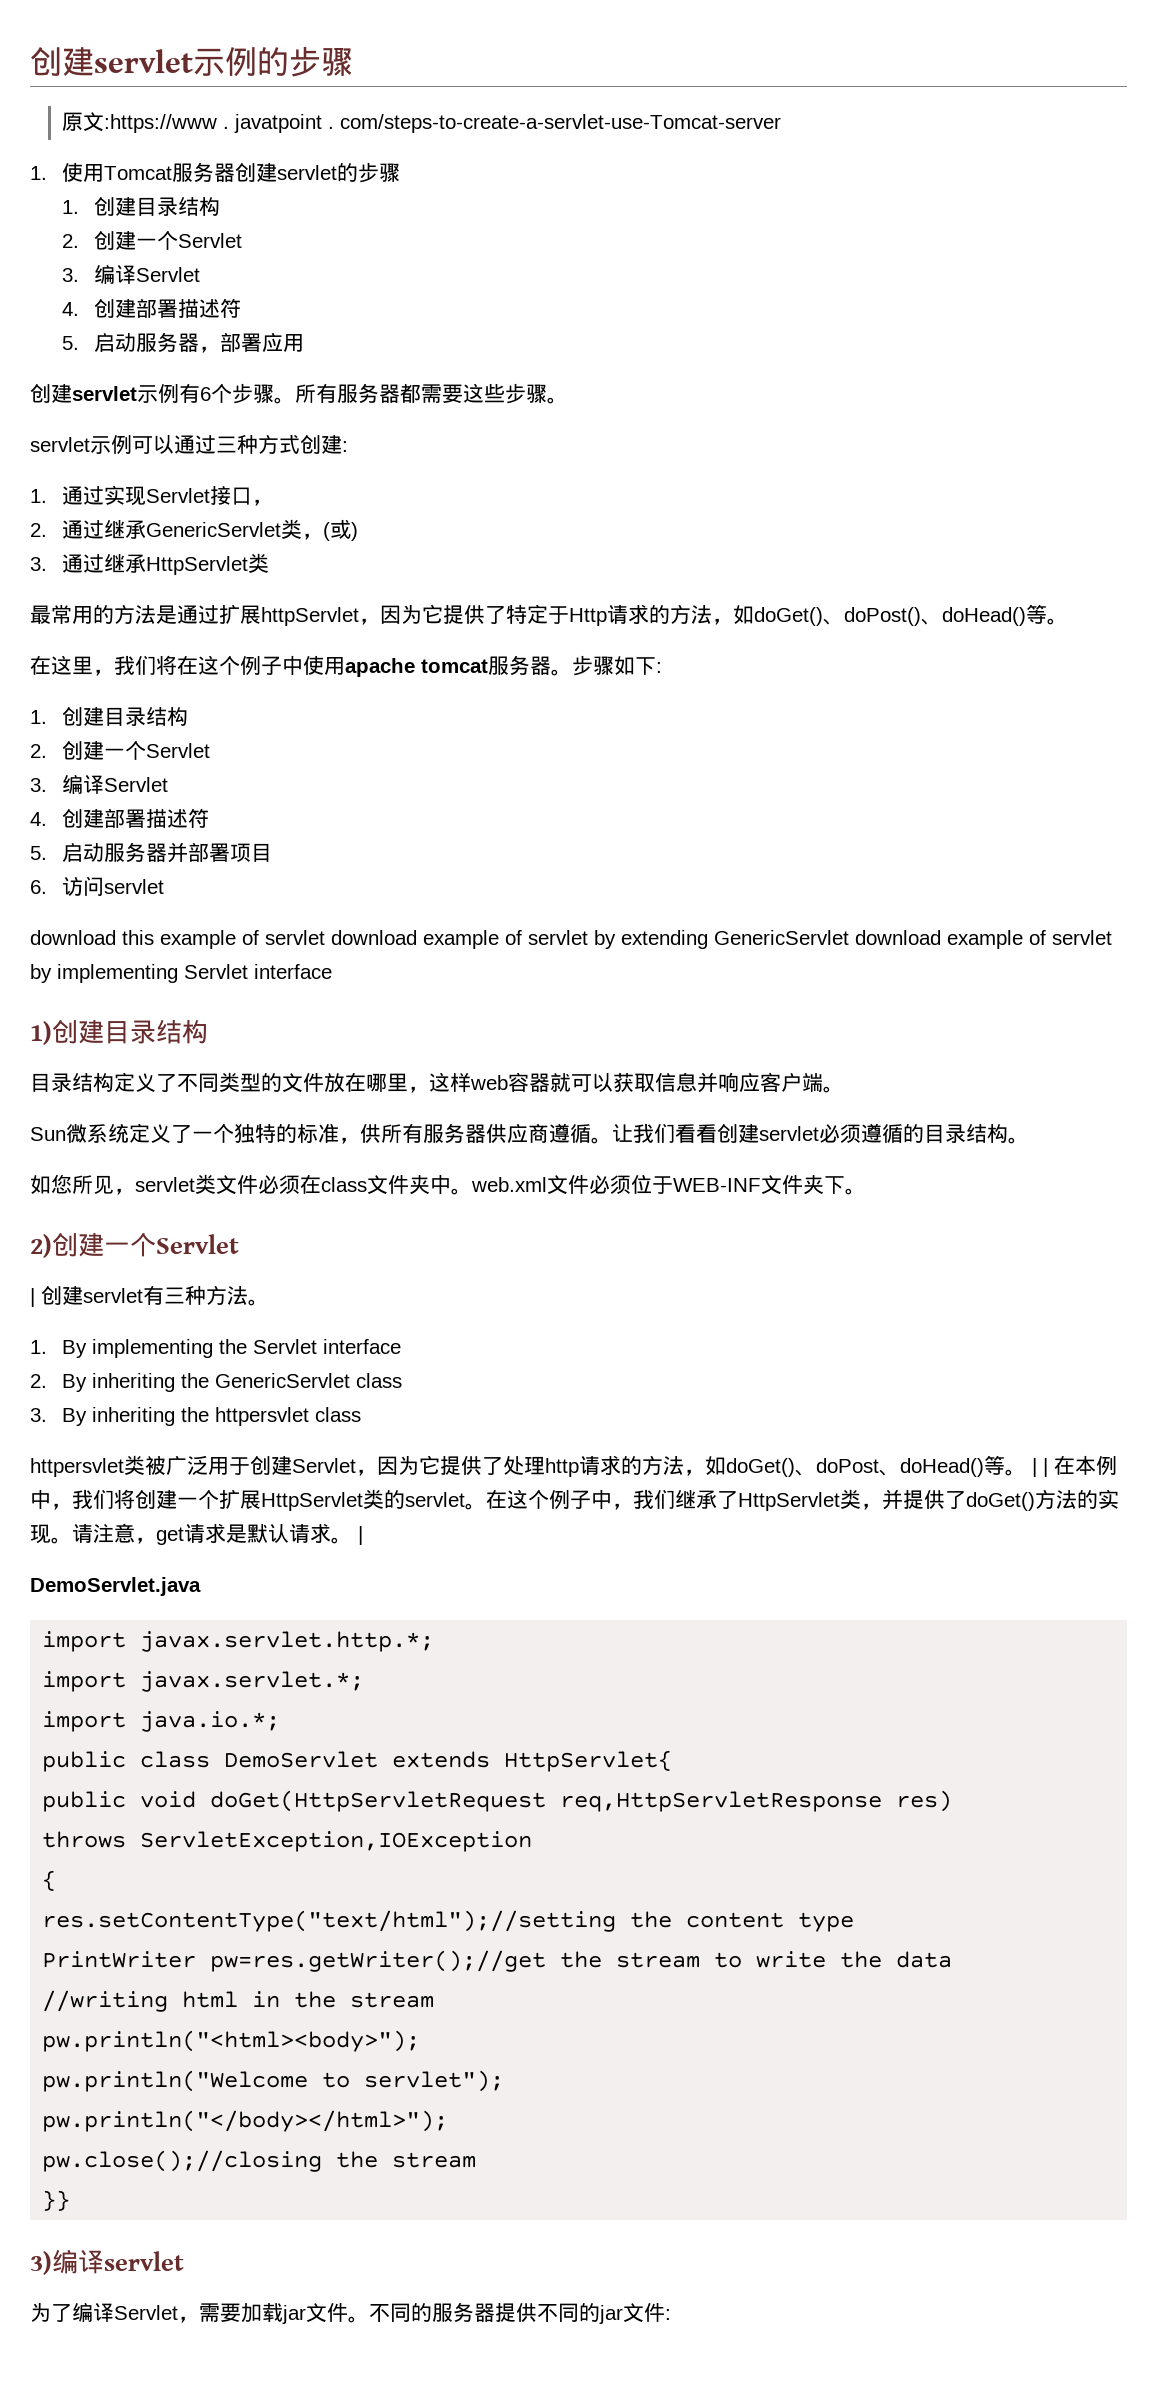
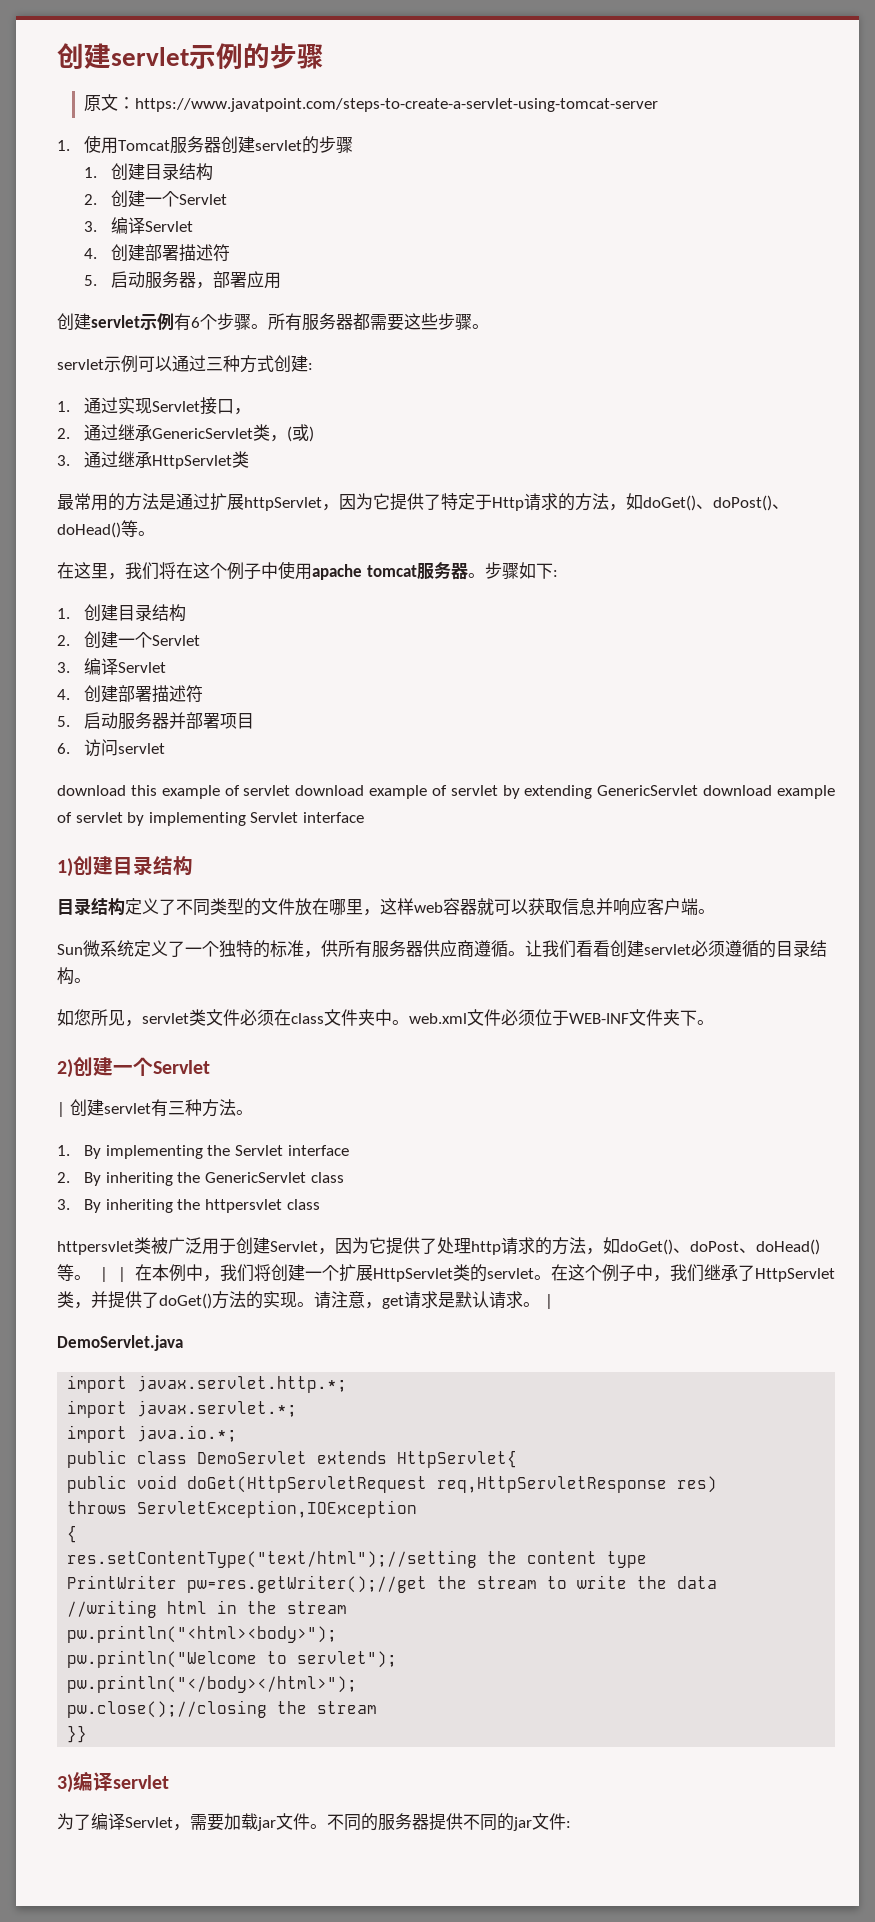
- 原文:https://www . javatpoint . com/steps-to-create-a-servlet-use-Tomcat-server
+ 原文：https://www.javatpoint.com/steps-to-create-a-servlet-using-tomcat-server

